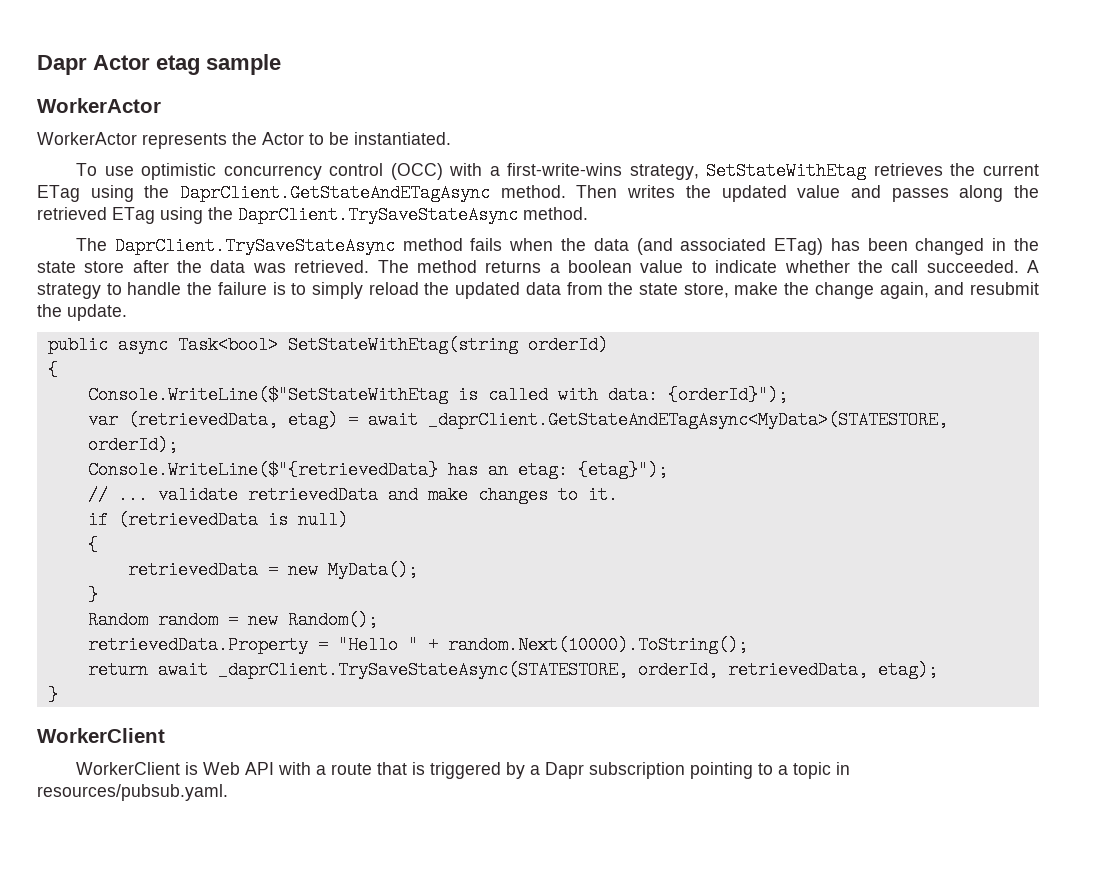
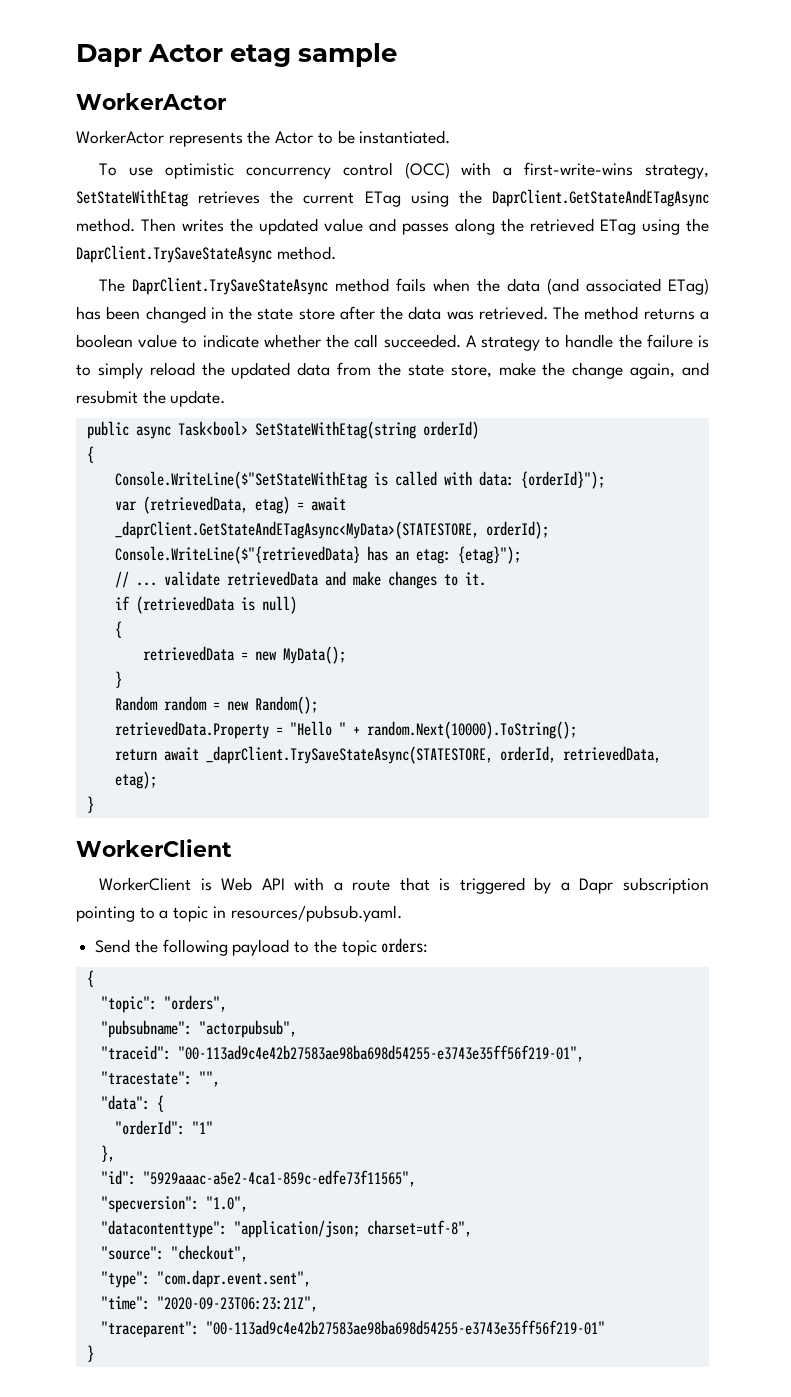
+ Send the following payload to the topic orders:
+ {
+ "topic": "orders",
+ "pubsubname": "actorpubsub",
+ "traceid": "00-113ad9c4e42b27583ae98ba698d54255-e3743e35ff56f219-01",
+ "tracestate": "",
+ "data": {
+ "orderId": "1"
+ },
+ "id": "5929aaac-a5e2-4ca1-859c-edfe73f11565",
+ "specversion": "1.0",
+ "datacontenttype": "application/json; charset=utf-8",
+ "source": "checkout",
+ "type": "com.dapr.event.sent",
+ "time": "2020-09-23T06:23:21Z",
+ "traceparent": "00-113ad9c4e42b27583ae98ba698d54255-e3743e35ff56f219-01"
+ }

